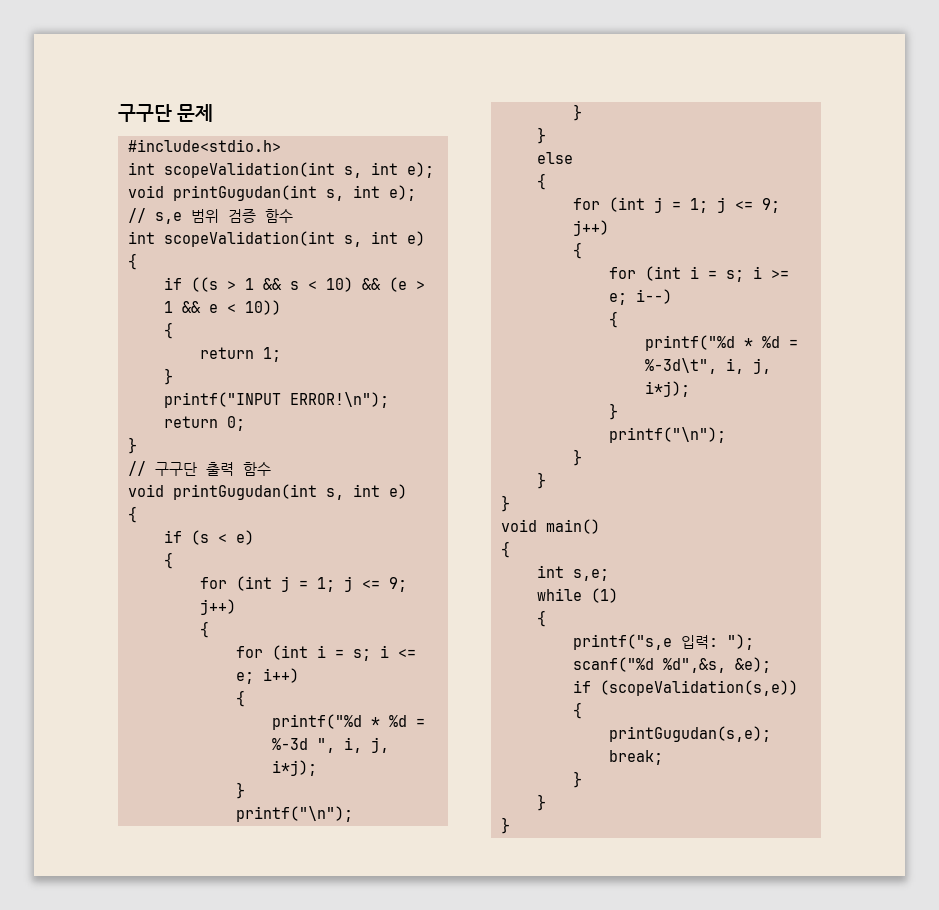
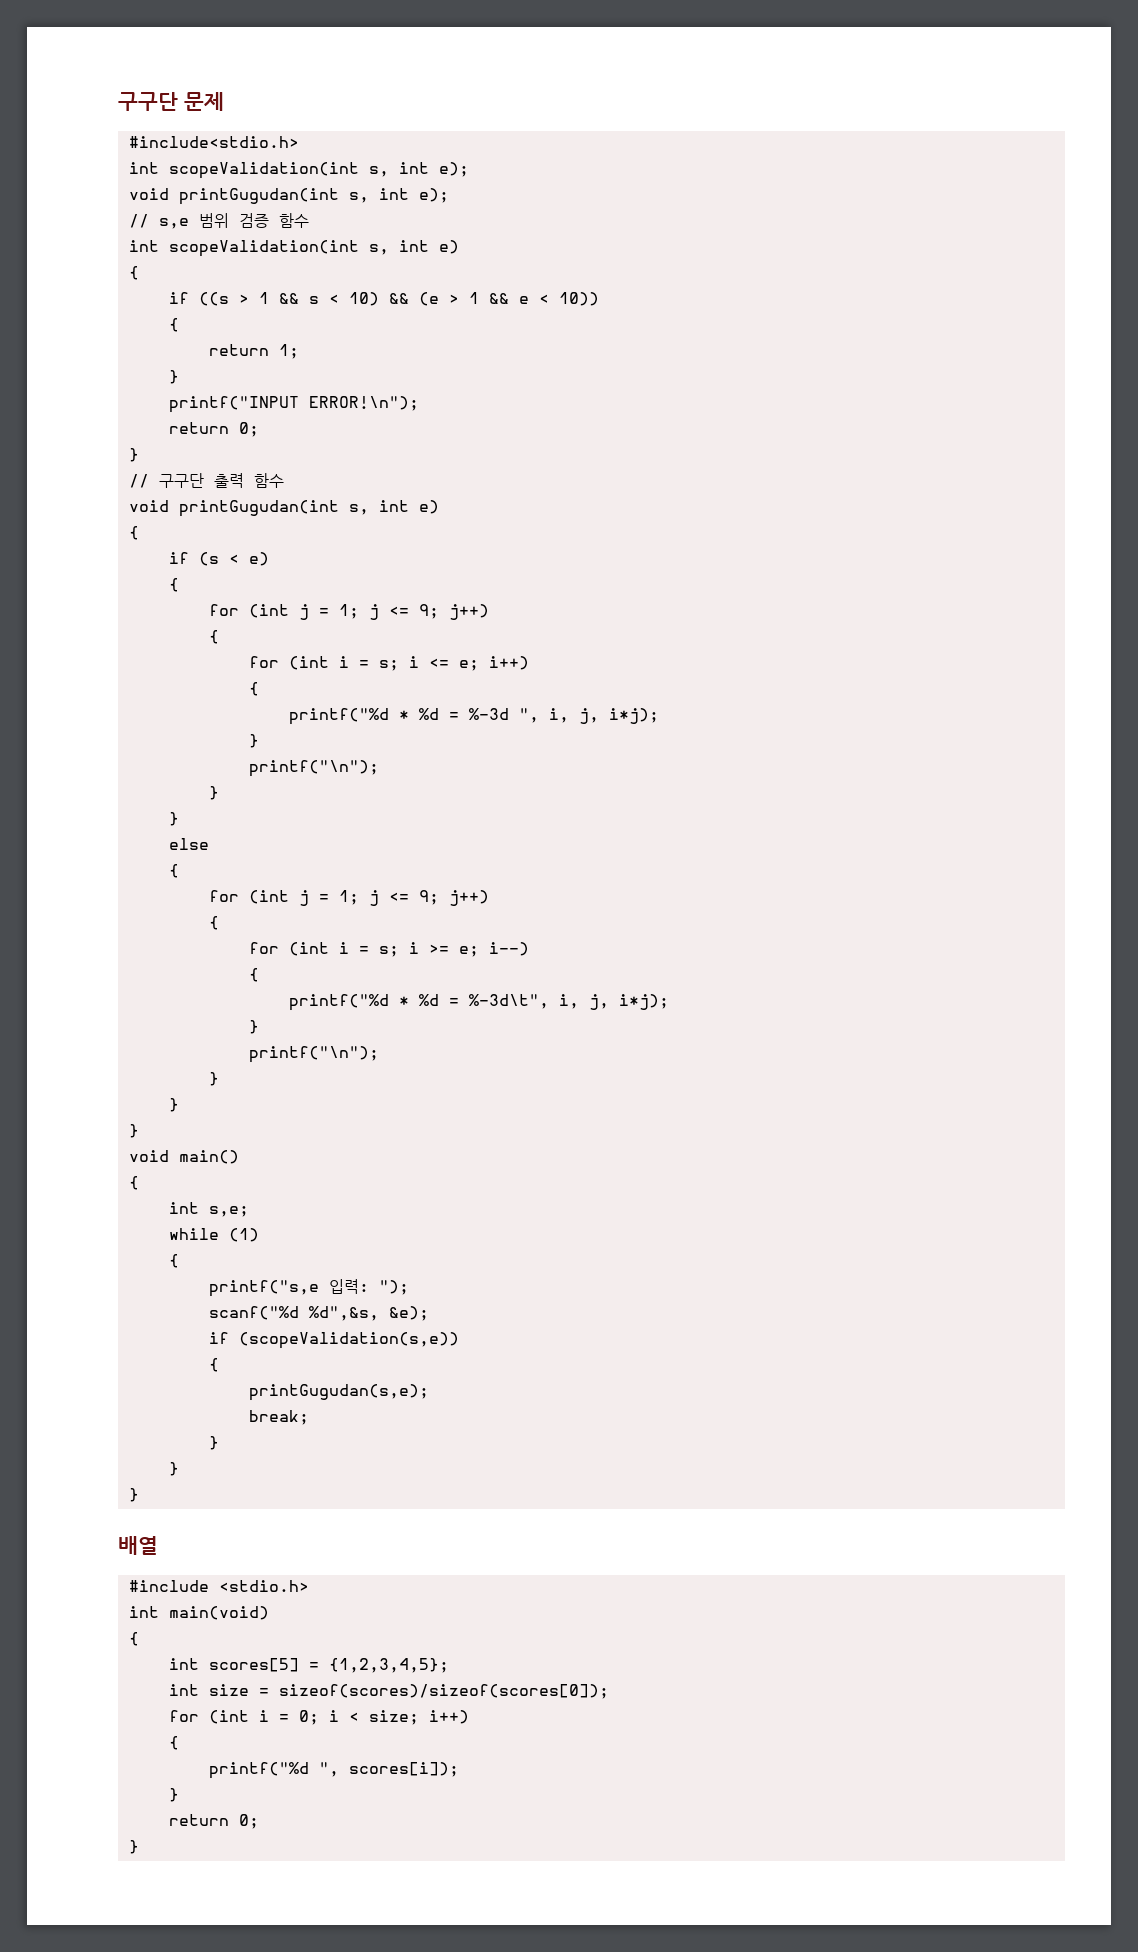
+ 배열
+ #include <stdio.h>
+ int main(void)
+ {
+ int scores[5] = {1,2,3,4,5};
+ int size = sizeof(scores)/sizeof(scores[0]);
+ for (int i = 0; i < size; i++)
+ {
+ printf("%d ", scores[i]);
+ }
+ return 0;
+ }

